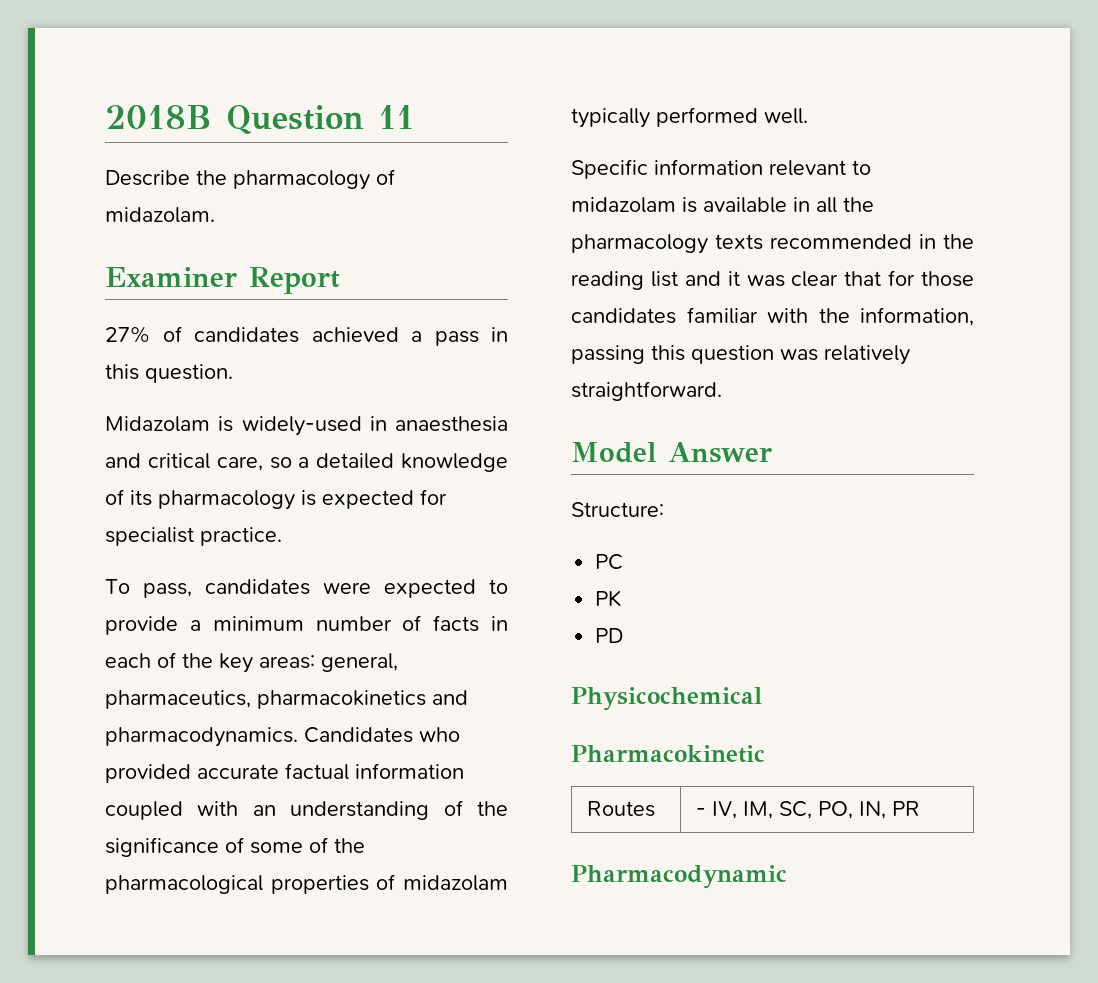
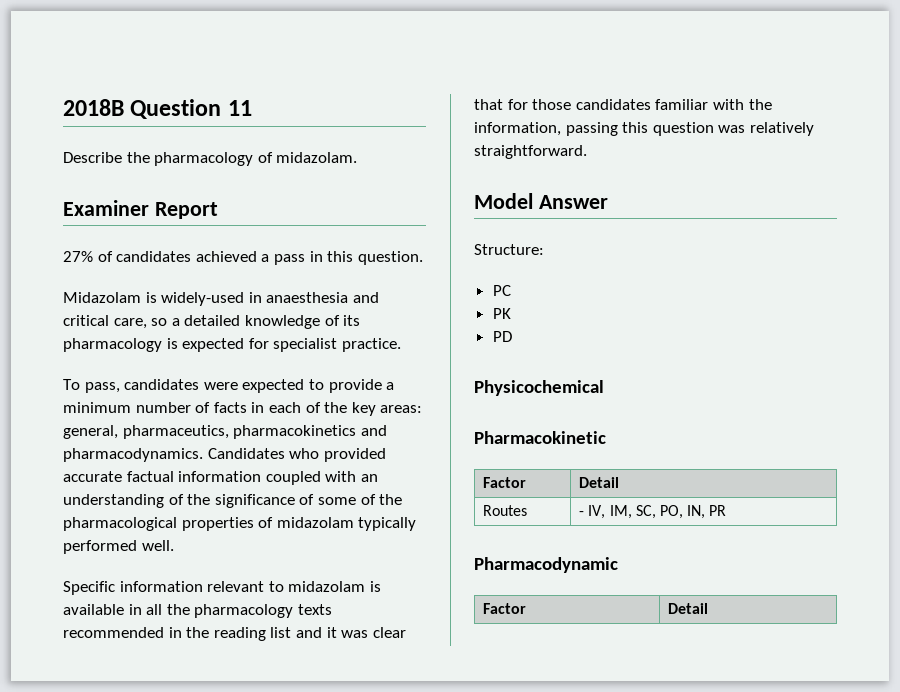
  Pharmacokinetic
+ Factor | Detail
  Pharmacodynamic
+ Factor | Detail

